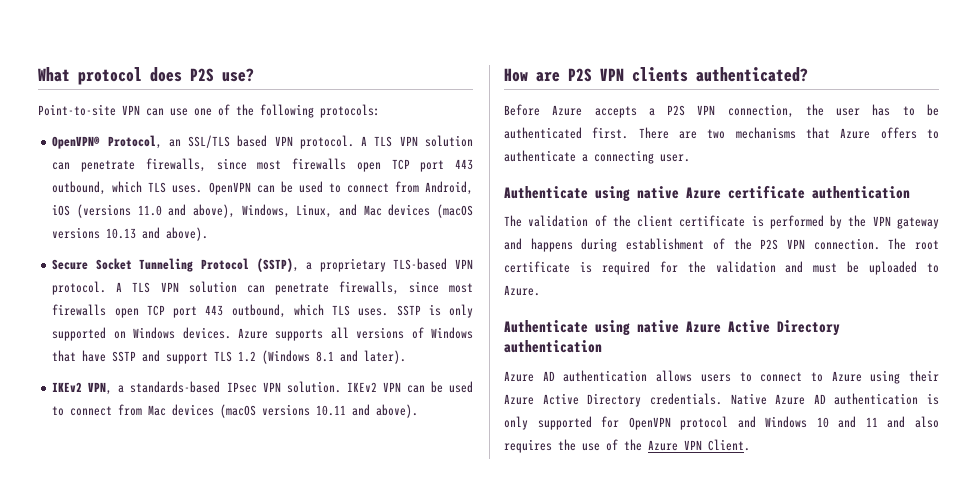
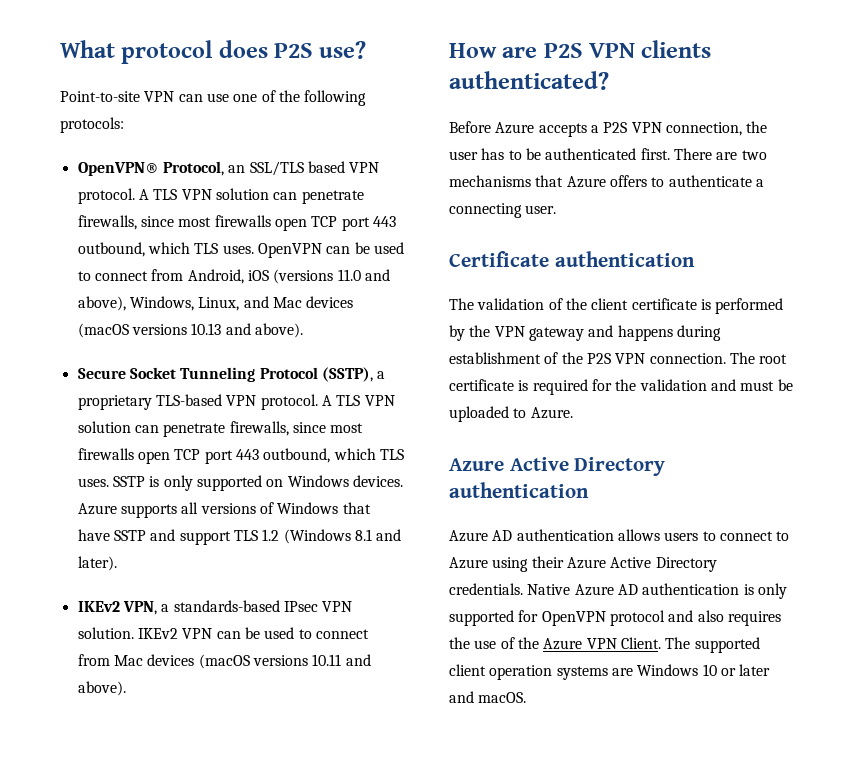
- Authenticate using native Azure certificate authentication
+ Certificate authentication
- Authenticate using native Azure Active Directory authentication
+ Azure Active Directory authentication
- Native Azure AD authentication is only supported for OpenVPN protocol and Windows 10 and 11 and also requires the use of the Azure VPN Client.
+ Native Azure AD authentication is only supported for OpenVPN protocol and also requires the use of the Azure VPN Client.
+ The supported client operation systems are Windows 10 or later and macOS.

